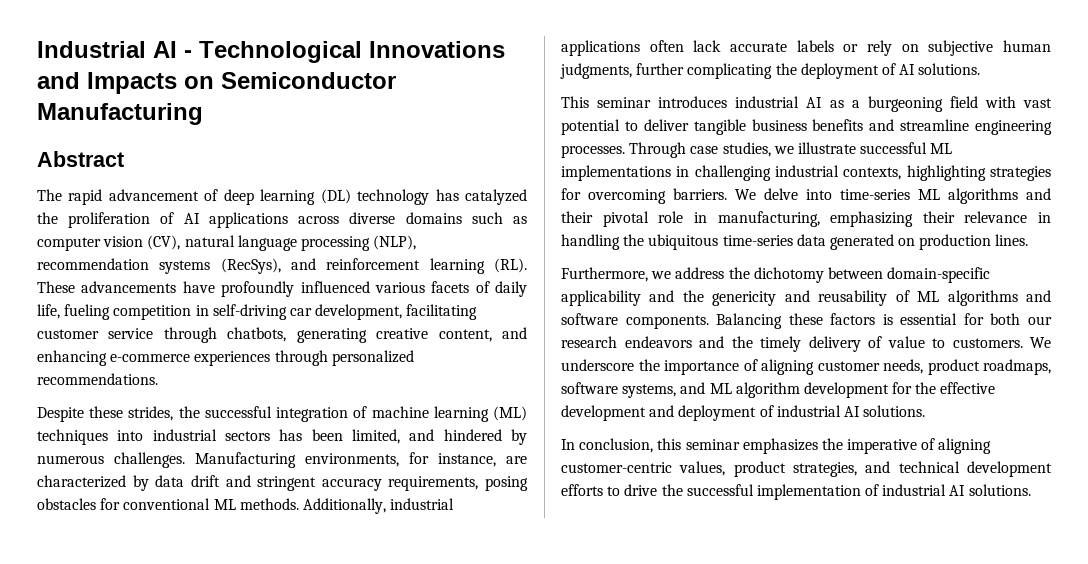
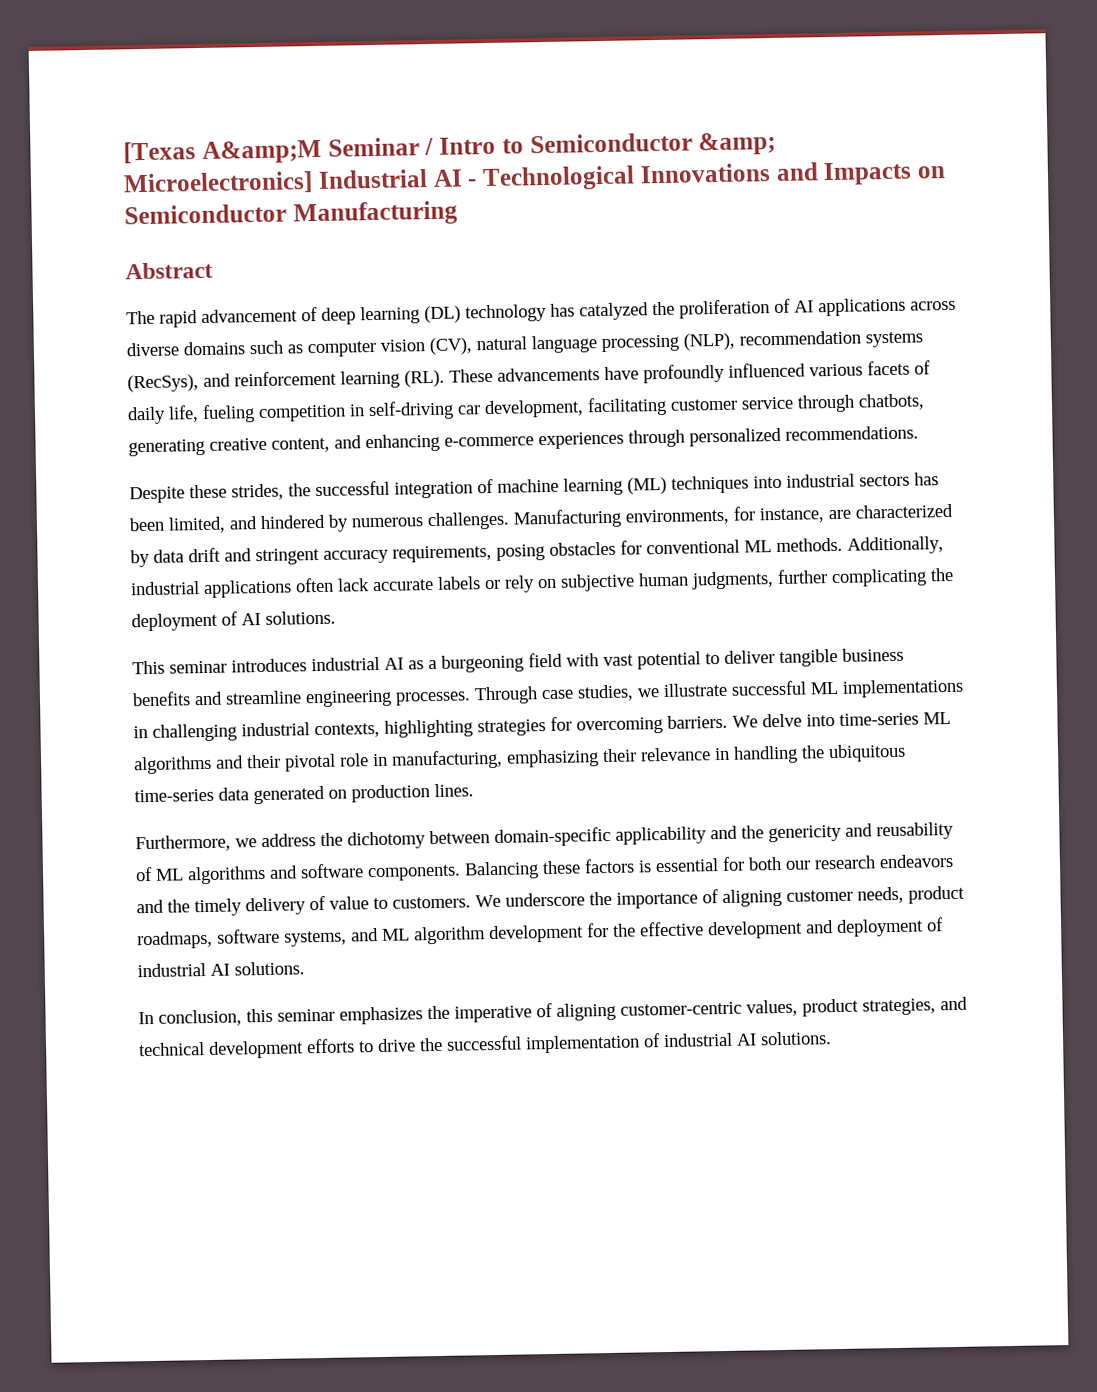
- Industrial AI - Technological Innovations and Impacts on Semiconductor Manufacturing
+ [Texas A&amp;M Seminar / Intro to Semiconductor &amp; Microelectronics] Industrial AI - Technological Innovations and Impacts on Semiconductor Manufacturing

